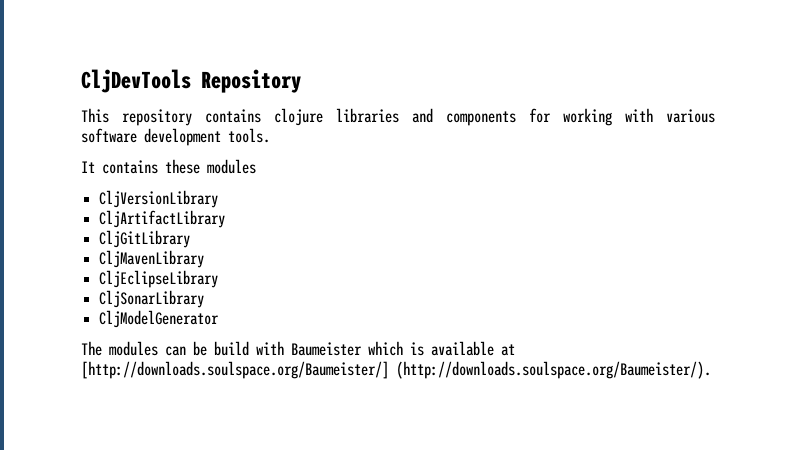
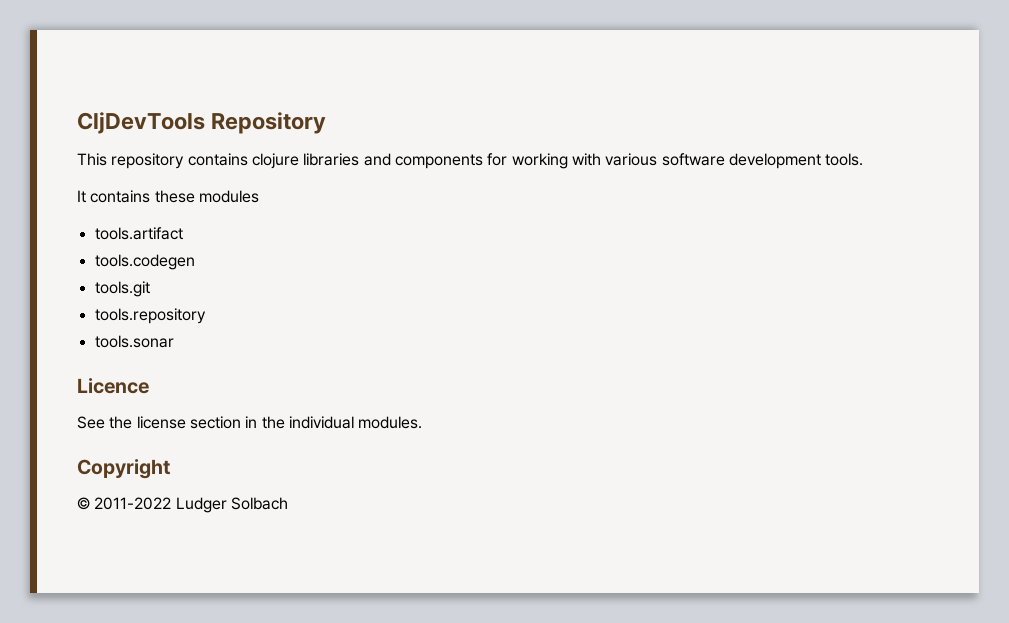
- CljVersionLibrary
- CljArtifactLibrary
- CljGitLibrary
- CljMavenLibrary
- CljEclipseLibrary
- CljSonarLibrary
- CljModelGenerator
- The modules can be build with Baumeister which is available at [http://downloads.soulspace.org/Baumeister/] (http://downloads.soulspace.org/Baumeister/).
+ tools.artifact
+ tools.codegen
+ tools.git
+ tools.repository
+ tools.sonar
+ Licence
+ See the license section in the individual modules.
+ Copyright
+ © 2011-2022 Ludger Solbach

